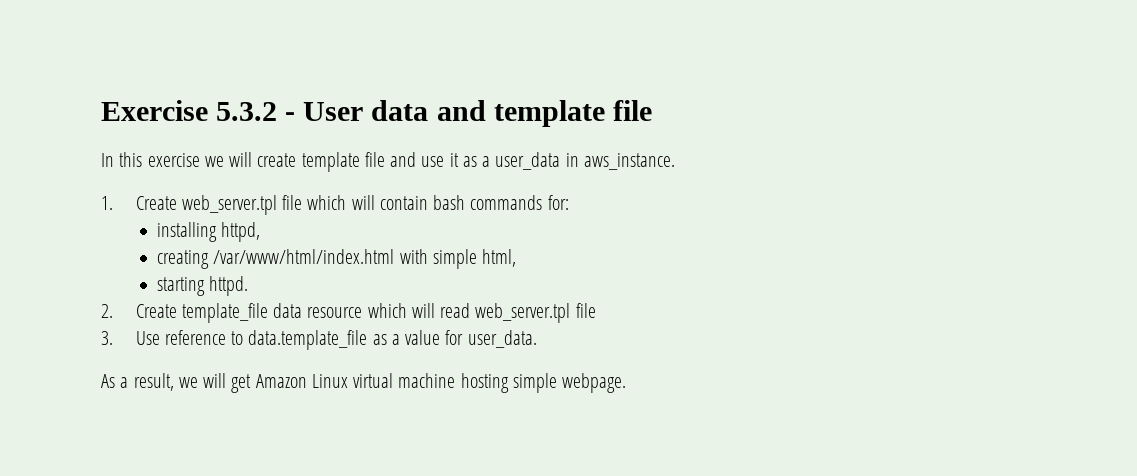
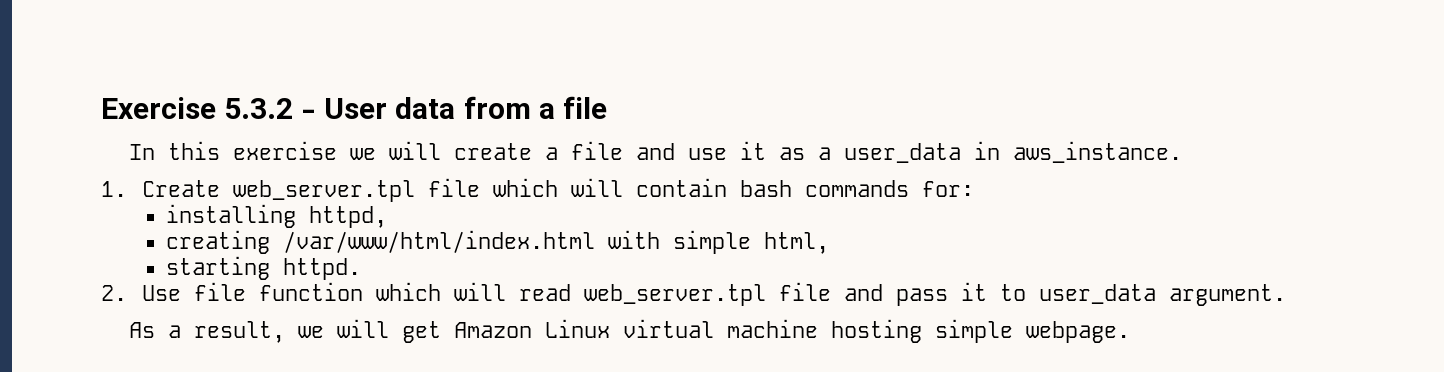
- Exercise 5.3.2 - User data and template file
+ Exercise 5.3.2 - User data from a file
- In this exercise we will create template file and use it as a user_data in aws_instance.
+ In this exercise we will create a file and use it as a user_data in aws_instance.
- 2. Create template_file data resource which will read web_server.tpl file
- 3. Use reference to data.template_file as a value for user_data.
+ 2. Use file function which will read web_server.tpl file and pass it to user_data argument.

